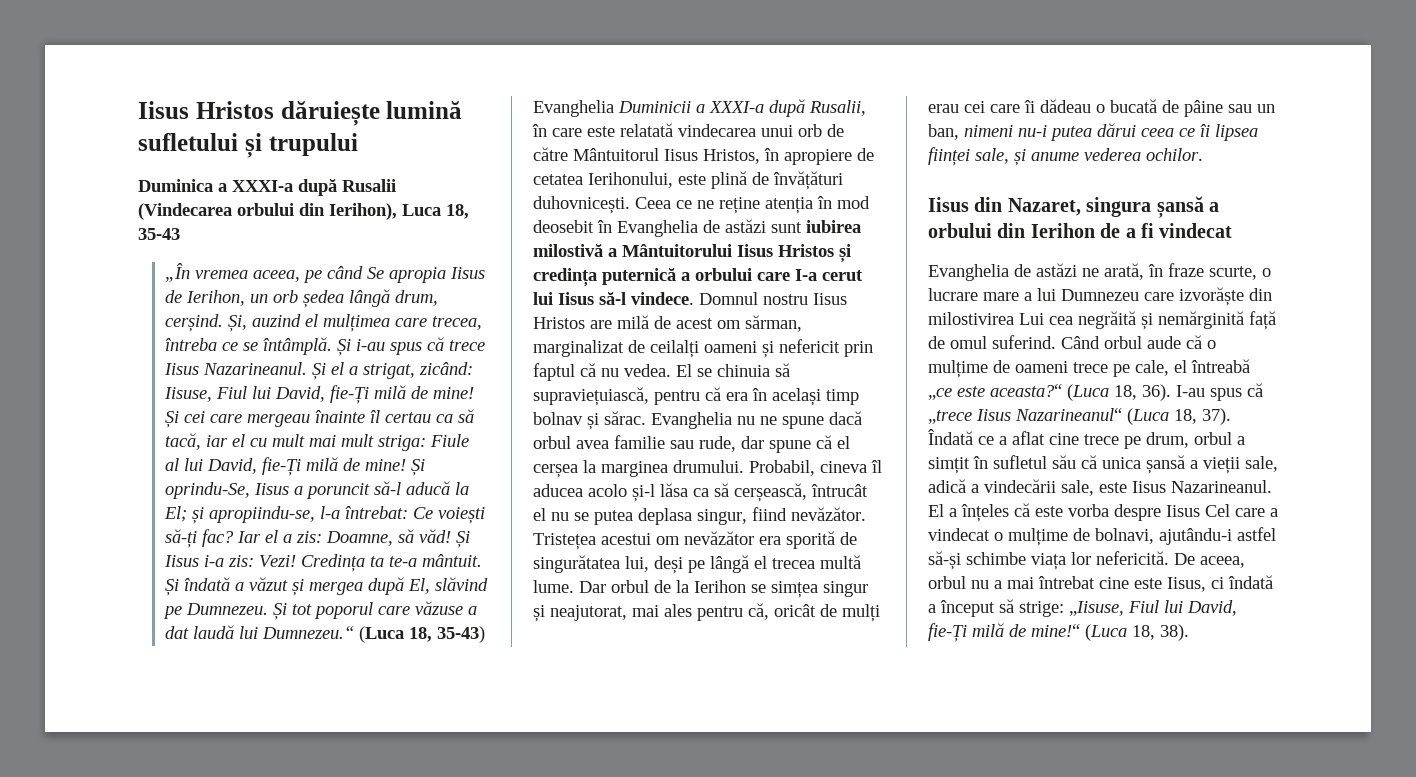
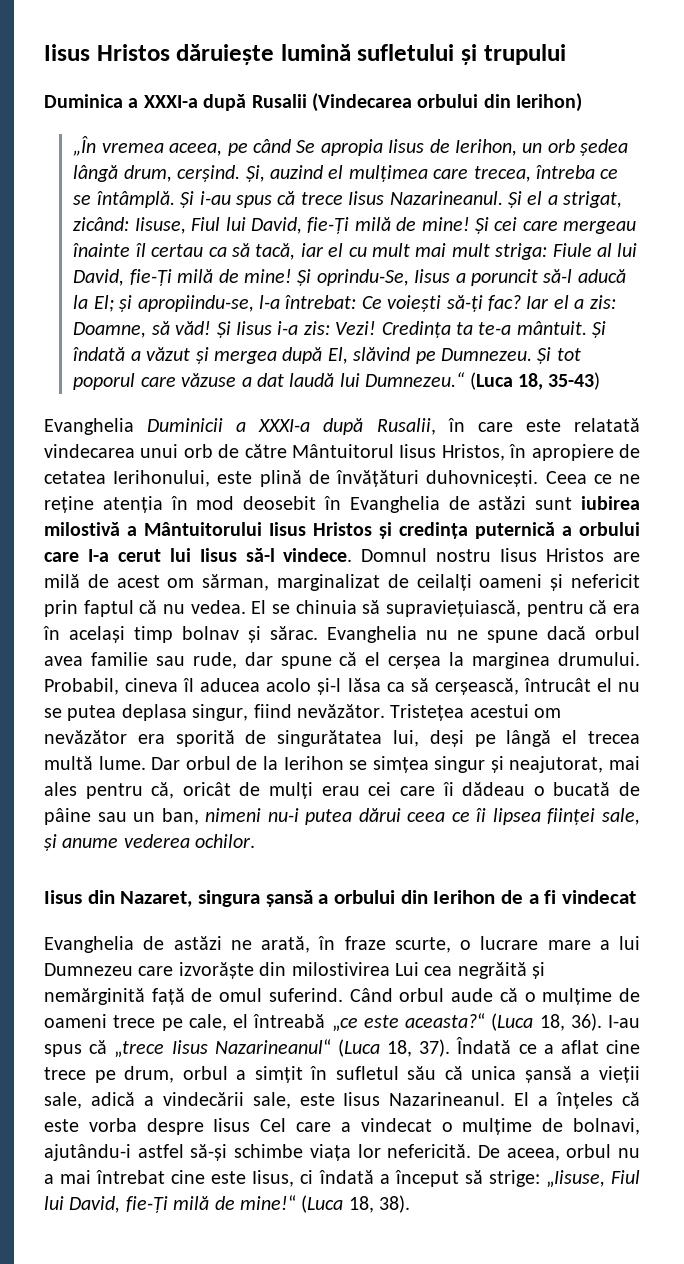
- Duminica a XXXI-a după Rusalii (Vindecarea orbului din Ierihon), Luca 18, 35-43
+ Duminica a XXXI-a după Rusalii (Vindecarea orbului din Ierihon)

